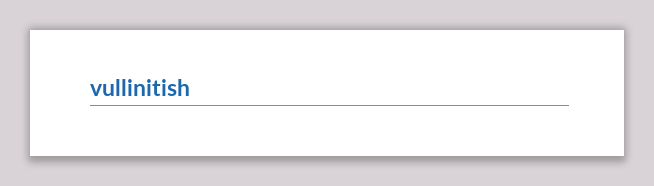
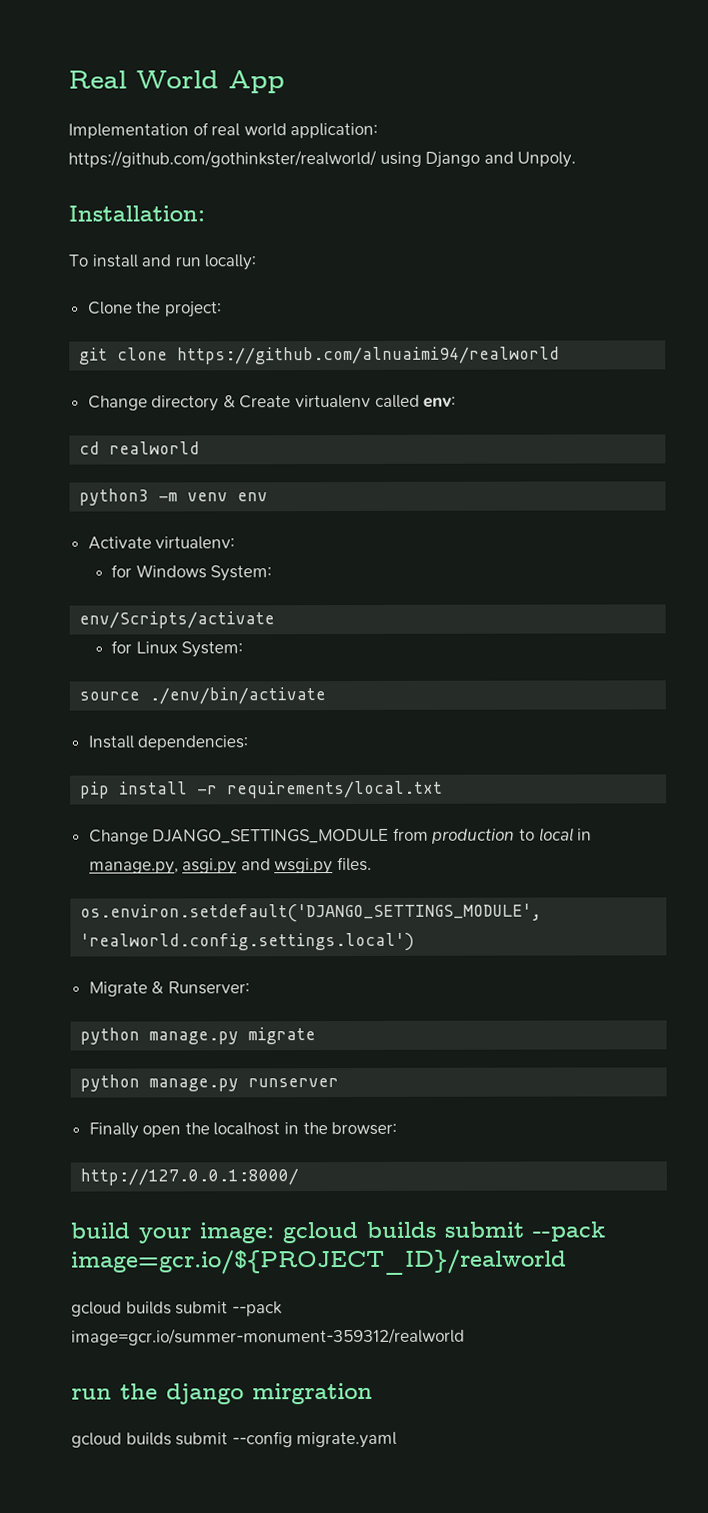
- vullinitish
+ Real World App
+ Implementation of real world application: https://github.com/gothinkster/realworld/ using Django and Unpoly.
+ Installation:
+ To install and run locally:
+ Clone the project:
+ git clone https://github.com/alnuaimi94/realworld
+ Change directory & Create virtualenv called env:
+ cd realworld
+ python3 -m venv env
+ Activate virtualenv:
+ for Windows System:
+ env/Scripts/activate
+ for Linux System:
+ source ./env/bin/activate
+ Install dependencies:
+ pip install -r requirements/local.txt
+ Change DJANGO_SETTINGS_MODULE from production to local in manage.py, asgi.py and wsgi.py files.
+ os.environ.setdefault('DJANGO_SETTINGS_MODULE', 'realworld.config.settings.local')
+ Migrate & Runserver:
+ python manage.py migrate
+ python manage.py runserver
+ Finally open the localhost in the browser:
+ http://127.0.0.1:8000/
+ build your image: gcloud builds submit --pack image=gcr.io/${PROJECT_ID}/realworld
+ gcloud builds submit --pack image=gcr.io/summer-monument-359312/realworld
+ run the django mirgration
+ gcloud builds submit --config migrate.yaml

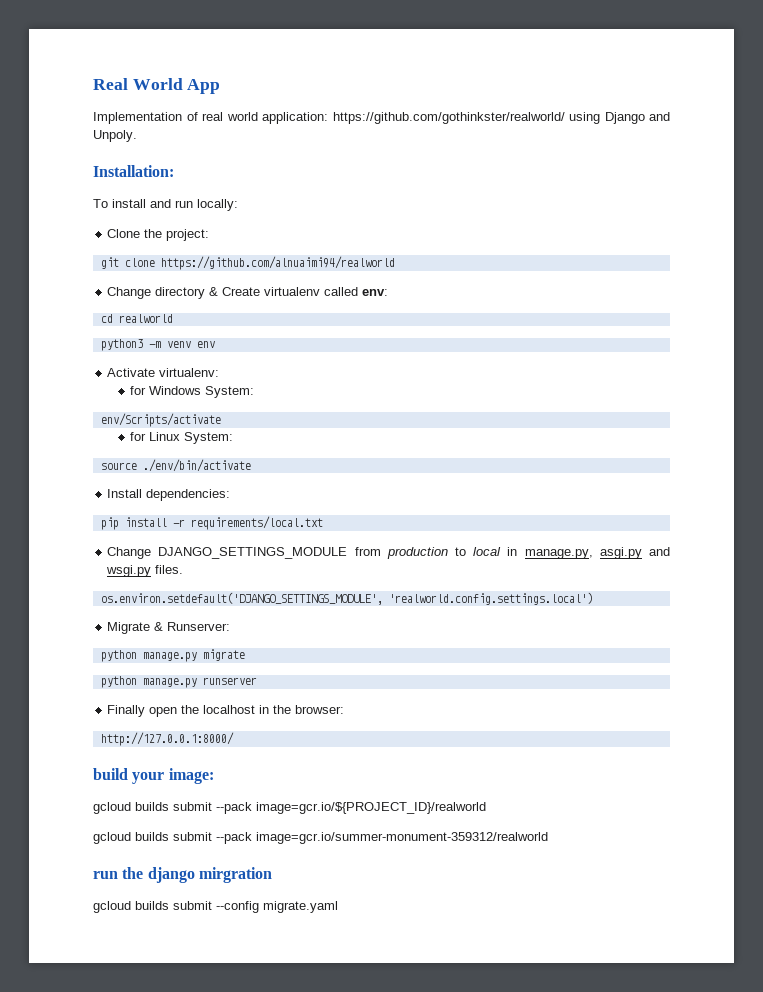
- build your image: gcloud builds submit --pack image=gcr.io/${PROJECT_ID}/realworld
+ build your image:
+ gcloud builds submit --pack image=gcr.io/${PROJECT_ID}/realworld

